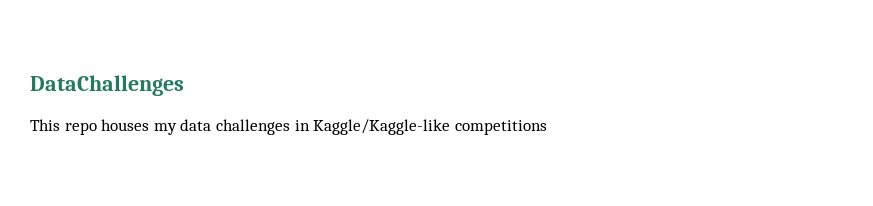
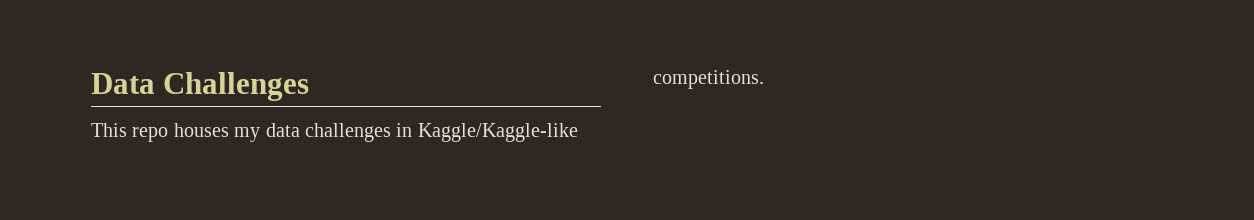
- DataChallenges
+ Data Challenges
- This repo houses my data challenges in Kaggle/Kaggle-like competitions
+ This repo houses my data challenges in Kaggle/Kaggle-like competitions.

